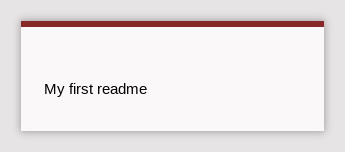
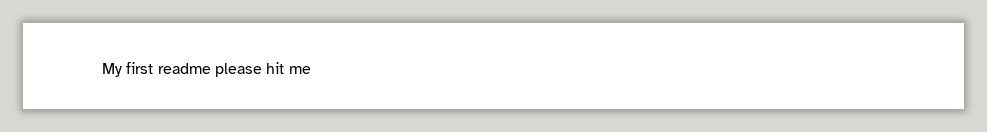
- My first readme
+ My first readme please hit me

